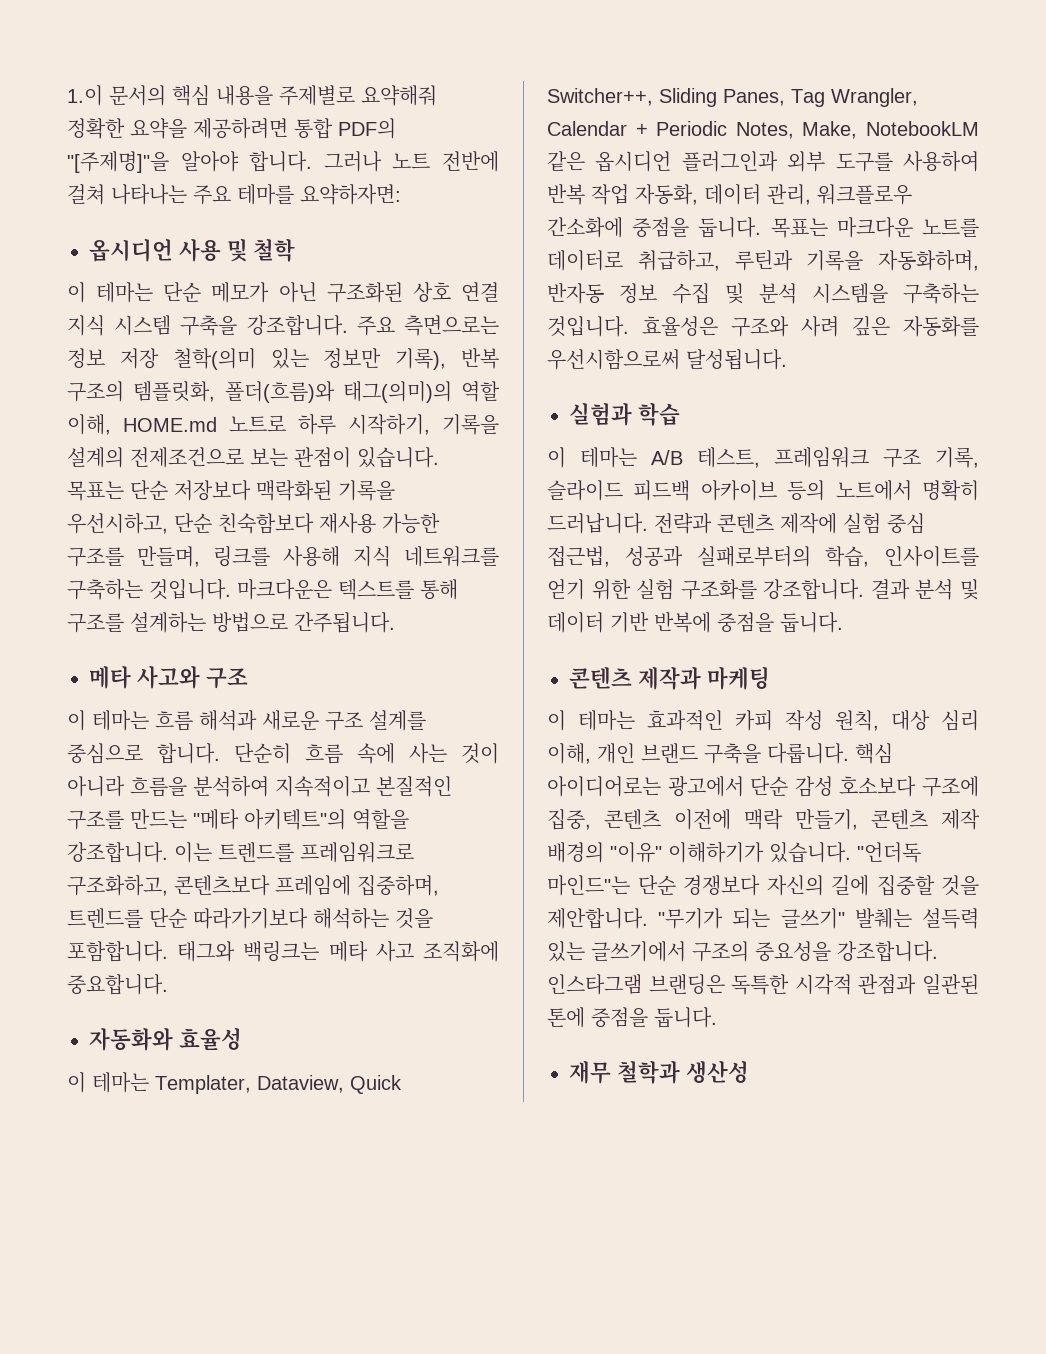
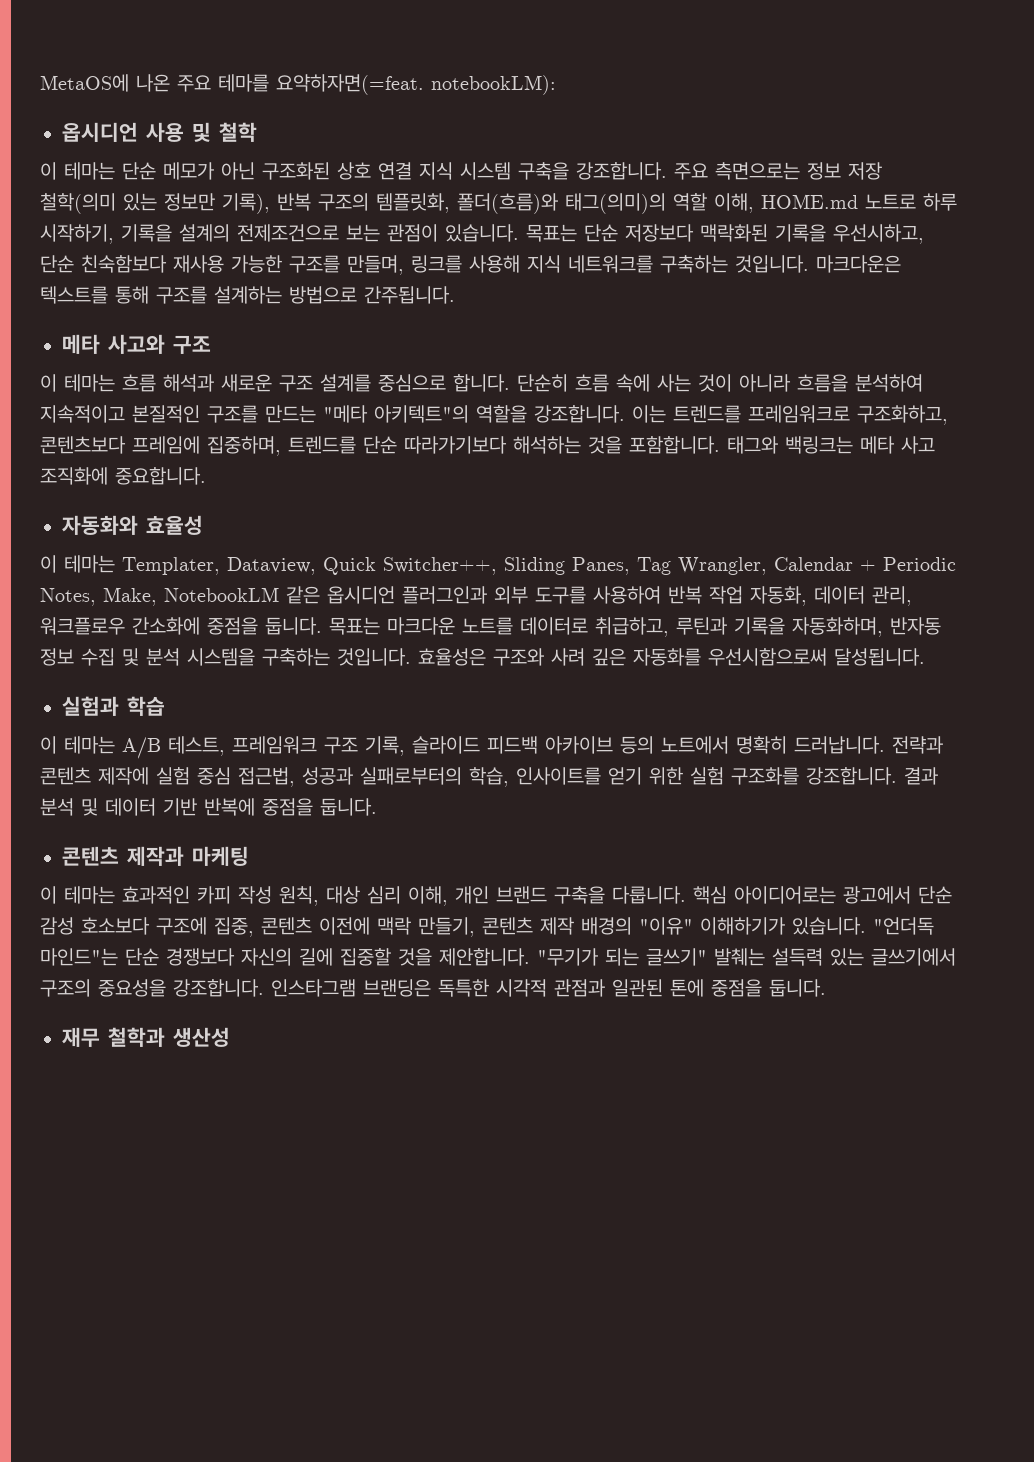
- 1.이 문서의 핵심 내용을 주제별로 요약해줘 정확한 요약을 제공하려면 통합 PDF의 "[주제명]"을 알아야 합니다. 그러나 노트 전반에 걸쳐 나타나는 주요 테마를 요약하자면:
+ MetaOS에 나온 주요 테마를 요약하자면(=feat. notebookLM):

